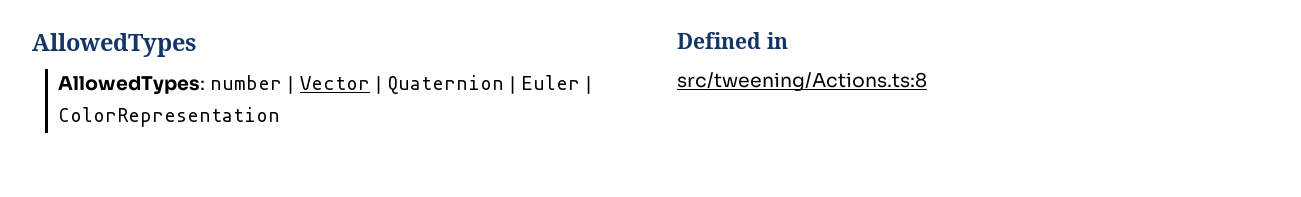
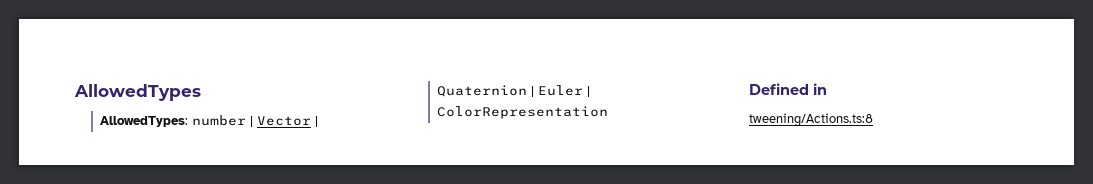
- src/tweening/Actions.ts:8
+ tweening/Actions.ts:8

